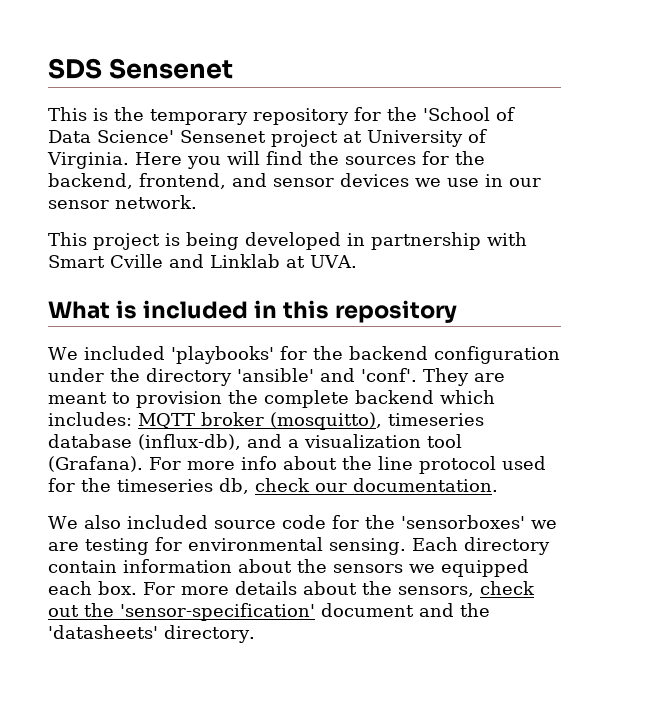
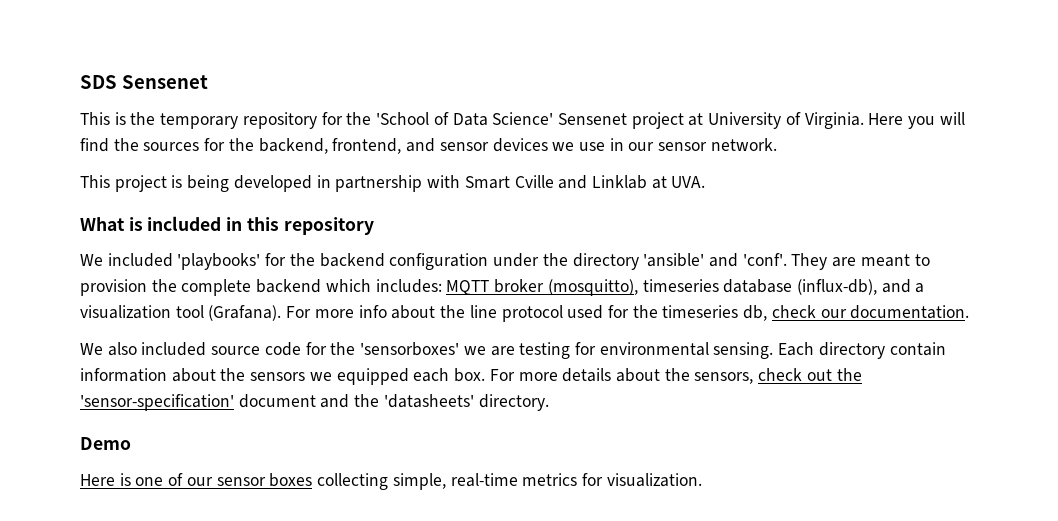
+ Demo
+ Here is one of our sensor boxes collecting simple, real-time metrics for visualization.

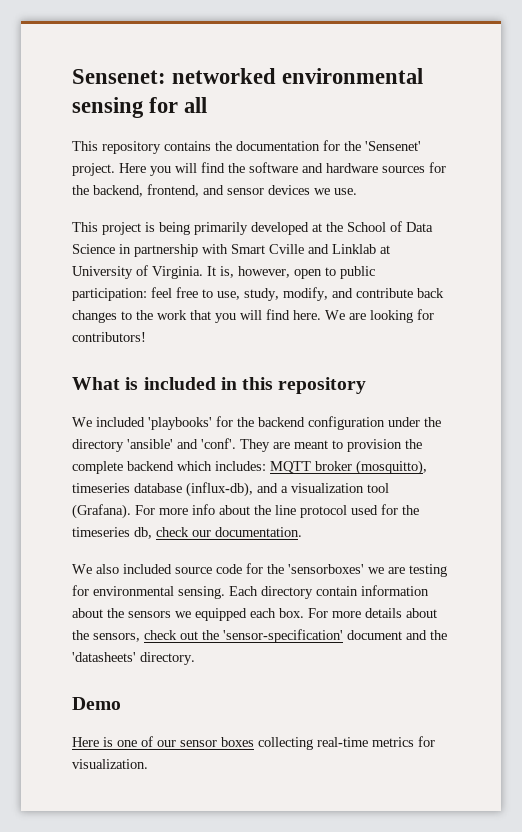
- SDS Sensenet
- This is the temporary repository for the 'School of Data Science' Sensenet project at University of Virginia.
+ Sensenet: networked environmental sensing for all
+ This repository contains the documentation for the 'Sensenet' project.
- Here you will find the sources for the backend, frontend, and sensor devices we use in our sensor network.
+ Here you will find the software and hardware sources for the backend, frontend, and sensor devices we use.
- This project is being developed in partnership with Smart Cville and Linklab at UVA.
+ This project is being primarily developed at the School of Data Science in partnership with Smart Cville and Linklab at University of Virginia. It is, however, open to public participation: feel free to use, study, modify, and contribute back changes to the work that you will find here. We are looking for contributors!
- Here is one of our sensor boxes collecting simple, real-time metrics for visualization.
+ Here is one of our sensor boxes collecting real-time metrics for visualization.

